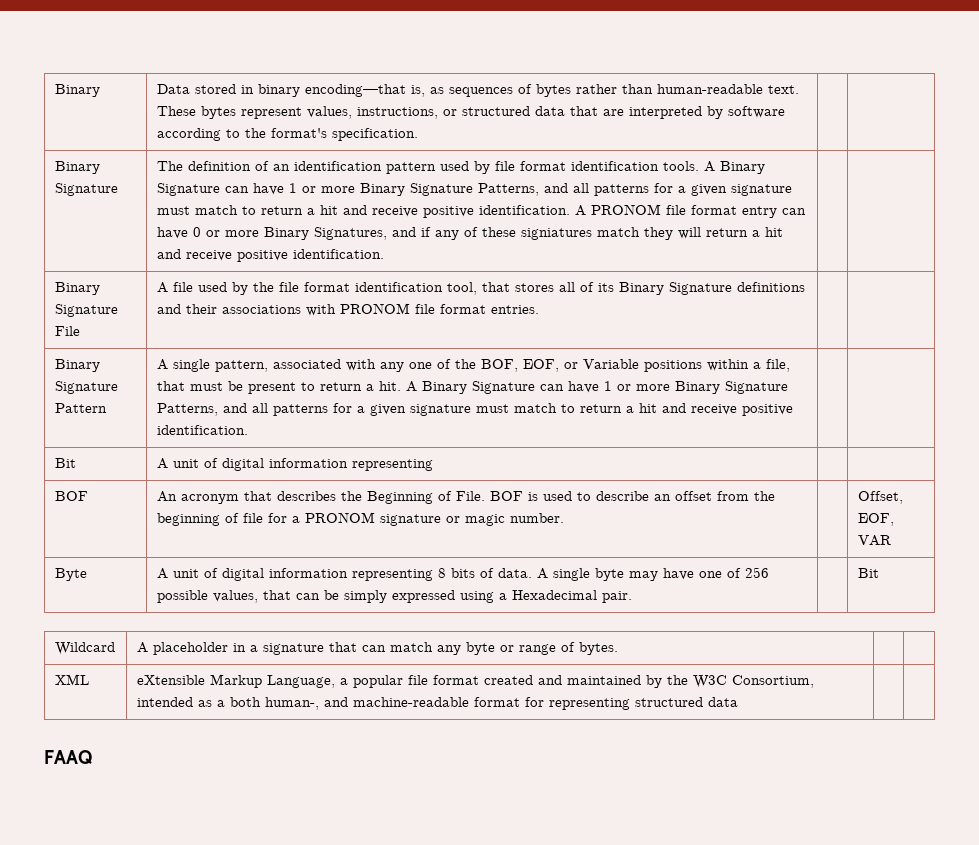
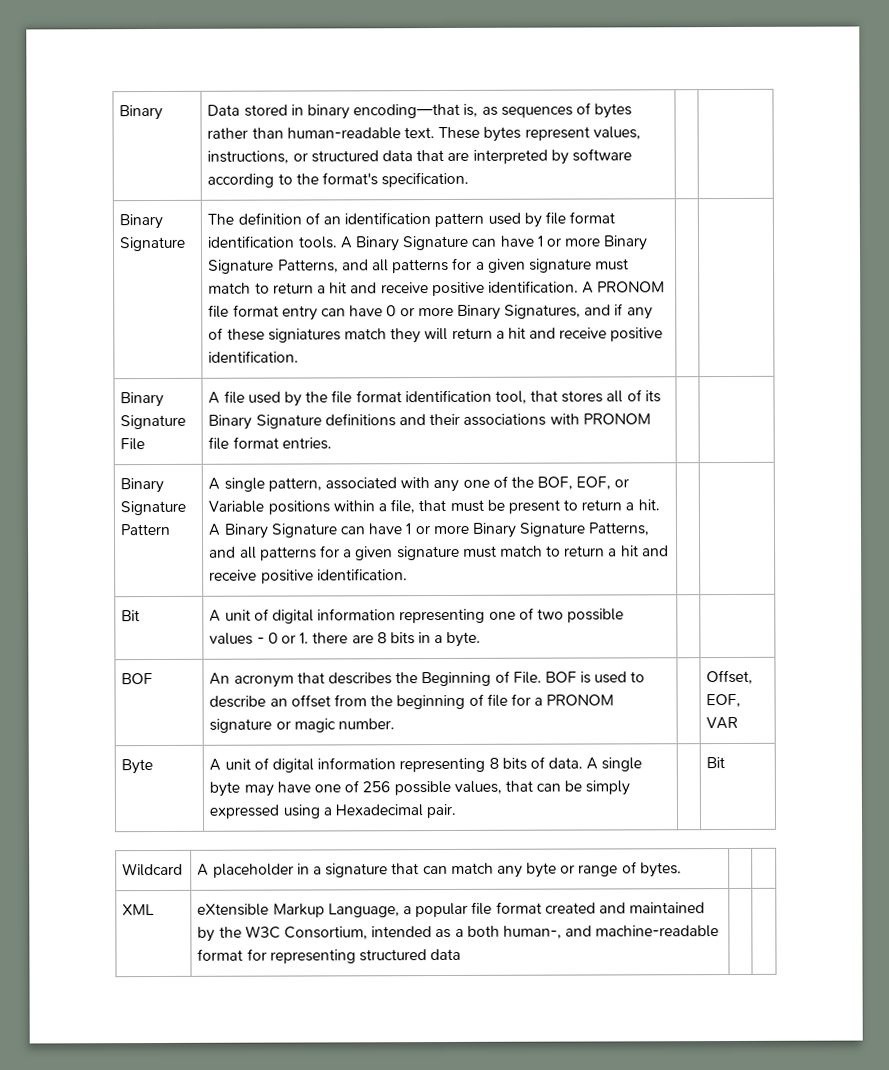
- Bit | A unit of digital information representing | |
+ Bit | A unit of digital information representing one of two possible values - 0 or 1. there are 8 bits in a byte. | |
- FAAQ

